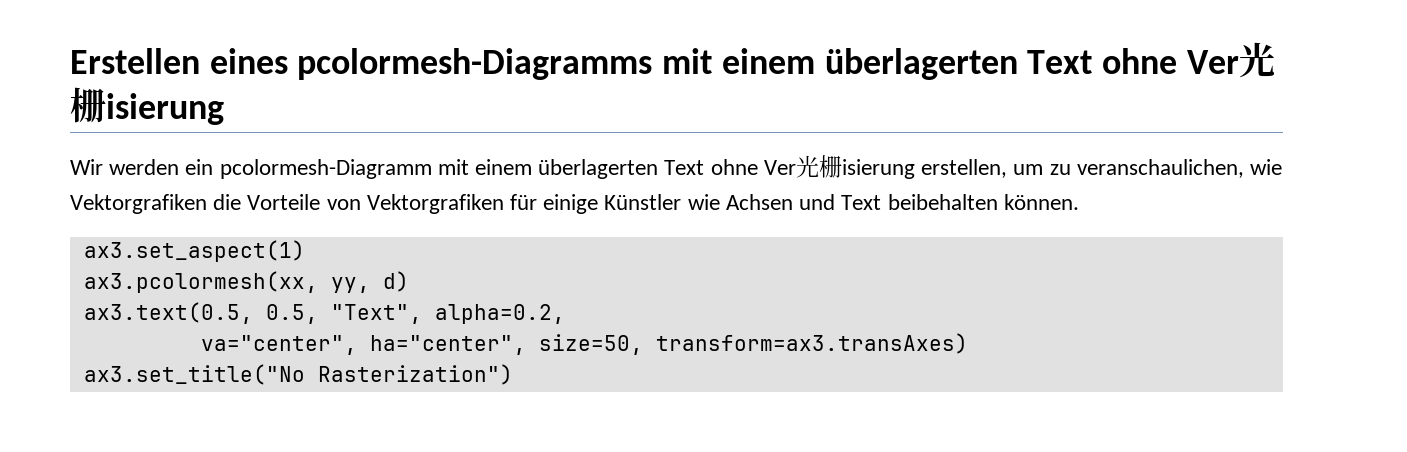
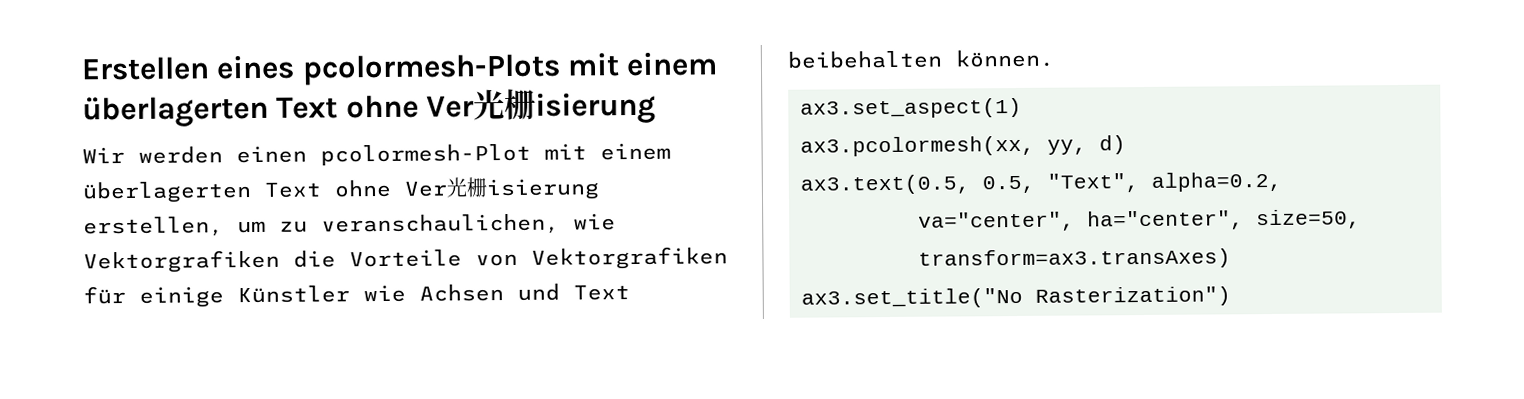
- Erstellen eines pcolormesh-Diagramms mit einem überlagerten Text ohne Ver光栅isierung
+ Erstellen eines pcolormesh-Plots mit einem überlagerten Text ohne Ver光栅isierung
- Wir werden ein pcolormesh-Diagramm mit einem überlagerten Text ohne Ver光栅isierung erstellen, um zu veranschaulichen, wie Vektorgrafiken die Vorteile von Vektorgrafiken für einige Künstler wie Achsen und Text beibehalten können.
+ Wir werden einen pcolormesh-Plot mit einem überlagerten Text ohne Ver光栅isierung erstellen, um zu veranschaulichen, wie Vektorgrafiken die Vorteile von Vektorgrafiken für einige Künstler wie Achsen und Text beibehalten können.

